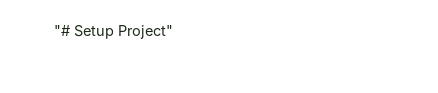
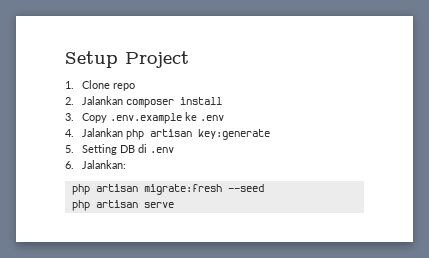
- "# Setup Project"
+ Setup Project
+ 1. Clone repo
+ 2. Jalankan composer install
+ 3. Copy .env.example ke .env
+ 4. Jalankan php artisan key:generate
+ 5. Setting DB di .env
+ 6. Jalankan:
+ php artisan migrate:fresh --seed
+ php artisan serve

